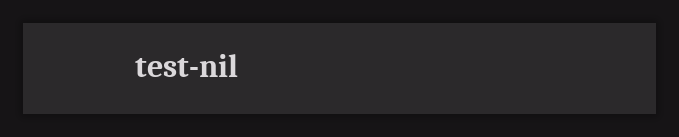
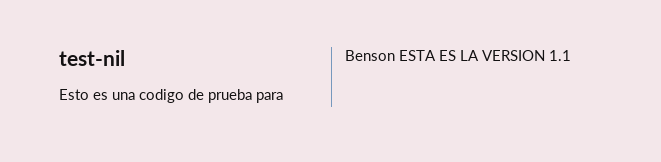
+ Esto es una codigo de prueba para Benson ESTA ES LA VERSION 1.1

